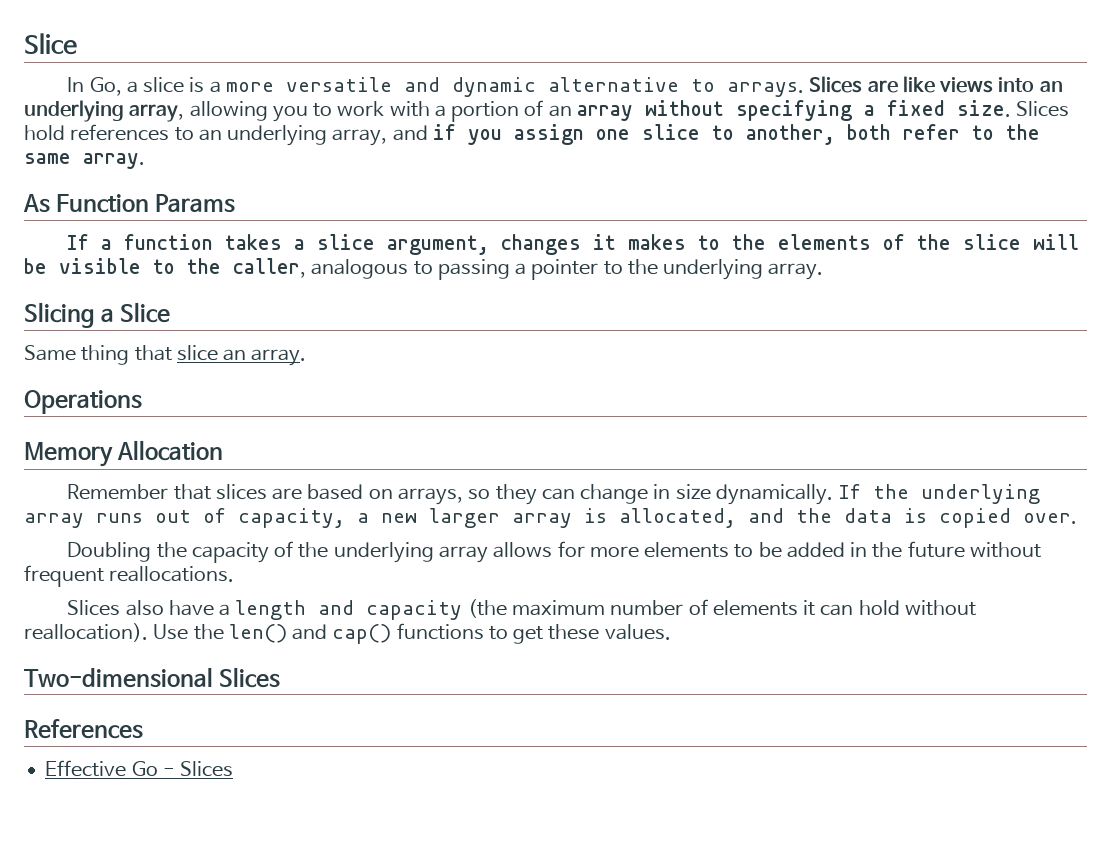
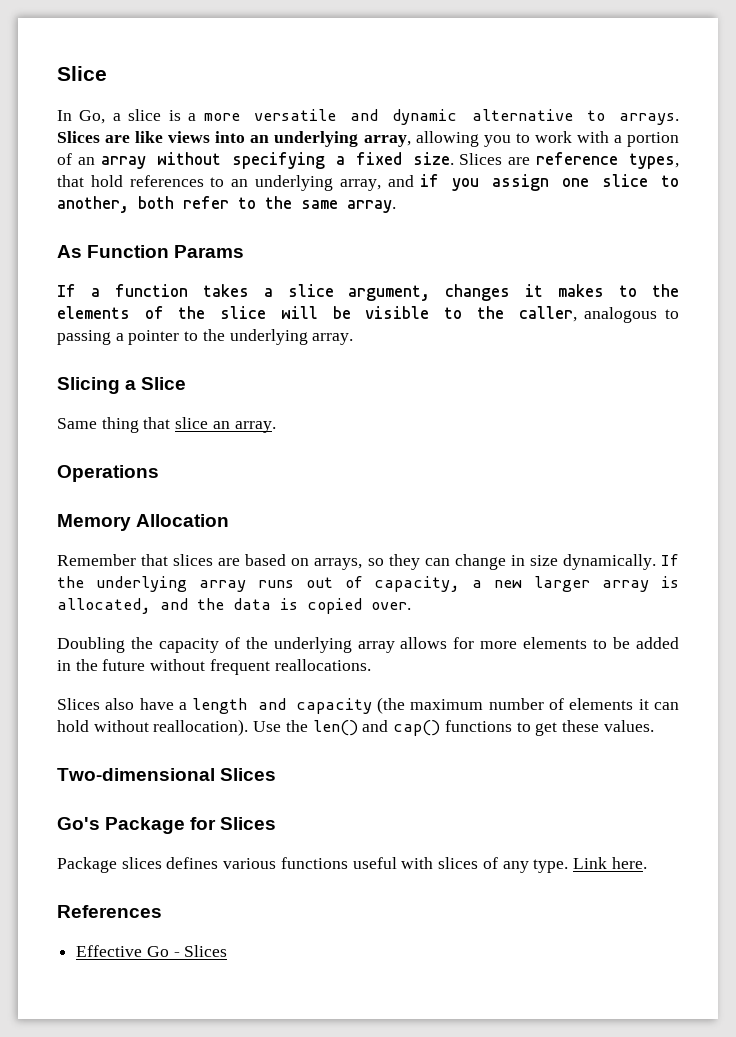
- Slices hold references to an underlying array, and if you assign one slice to another, both refer to the same array.
+ Slices are reference types, that hold references to an underlying array, and if you assign one slice to another, both refer to the same array.
+ Go's Package for Slices
+ Package slices defines various functions useful with slices of any type. Link here.

